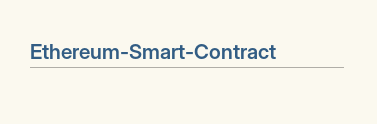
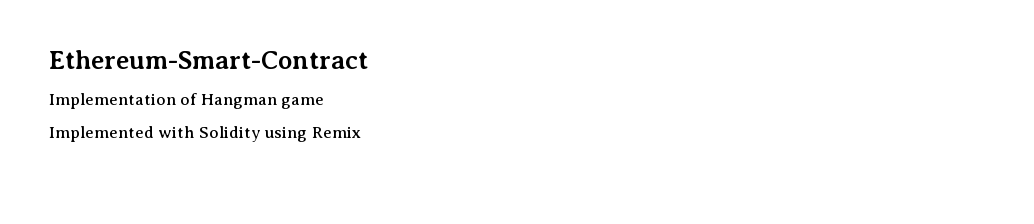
+ Implementation of Hangman game
+ Implemented with Solidity using Remix

